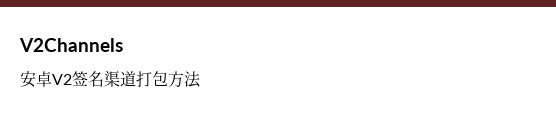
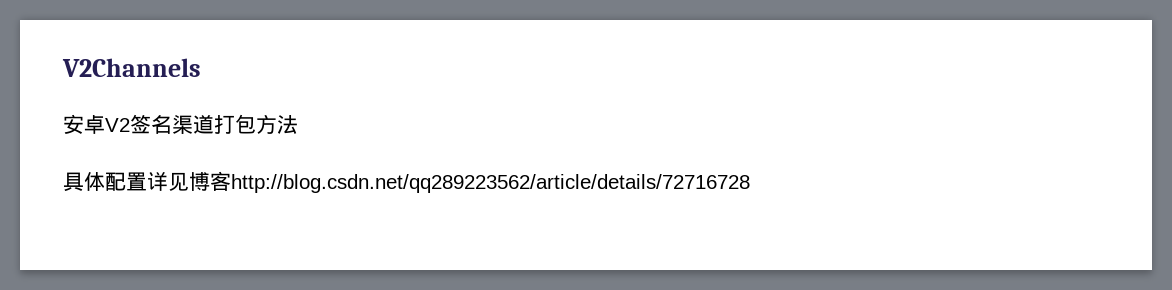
+ 具体配置详见博客http://blog.csdn.net/qq289223562/article/details/72716728

